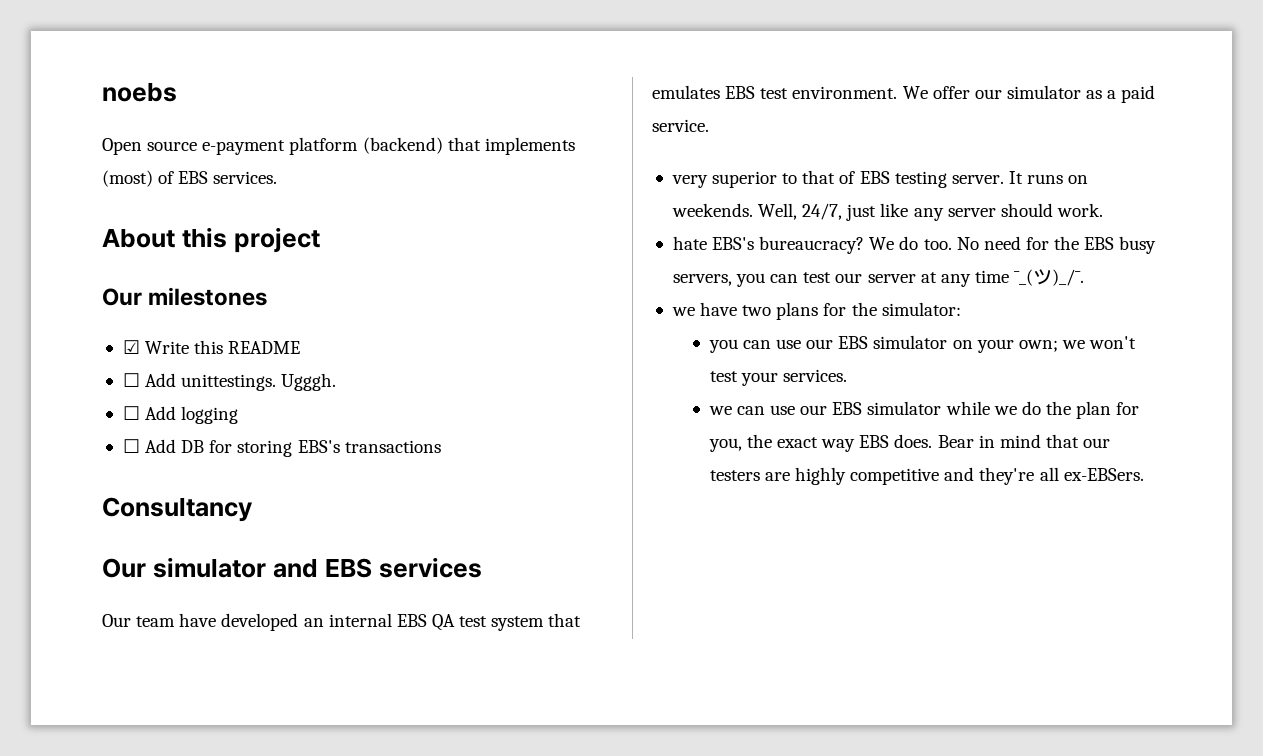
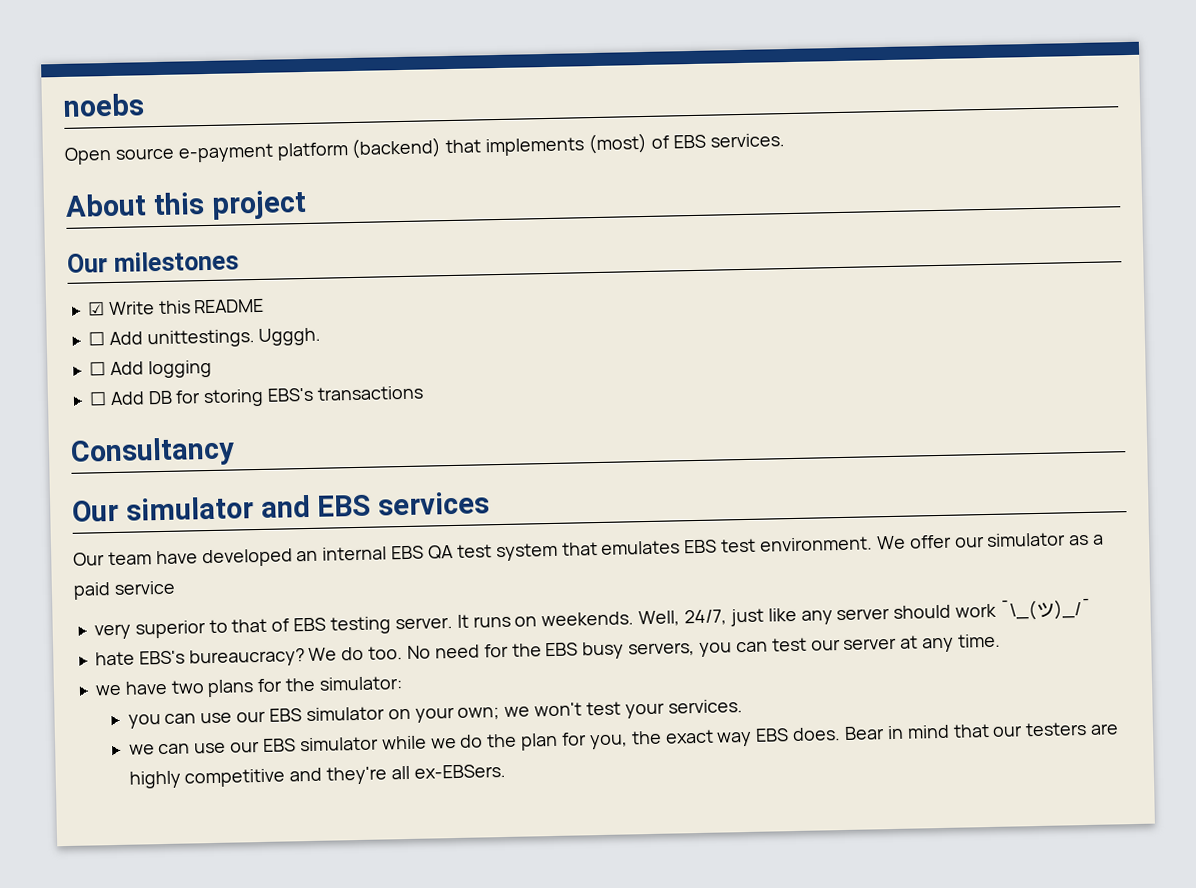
- We offer our simulator as a paid service.
+ We offer our simulator as a paid service
- Well, 24/7, just like any server should work.
+ Well, 24/7, just like any server should work ¯\_(ツ)_/¯
- No need for the EBS busy servers, you can test our server at any time ¯_(ツ)_/¯.
+ No need for the EBS busy servers, you can test our server at any time.

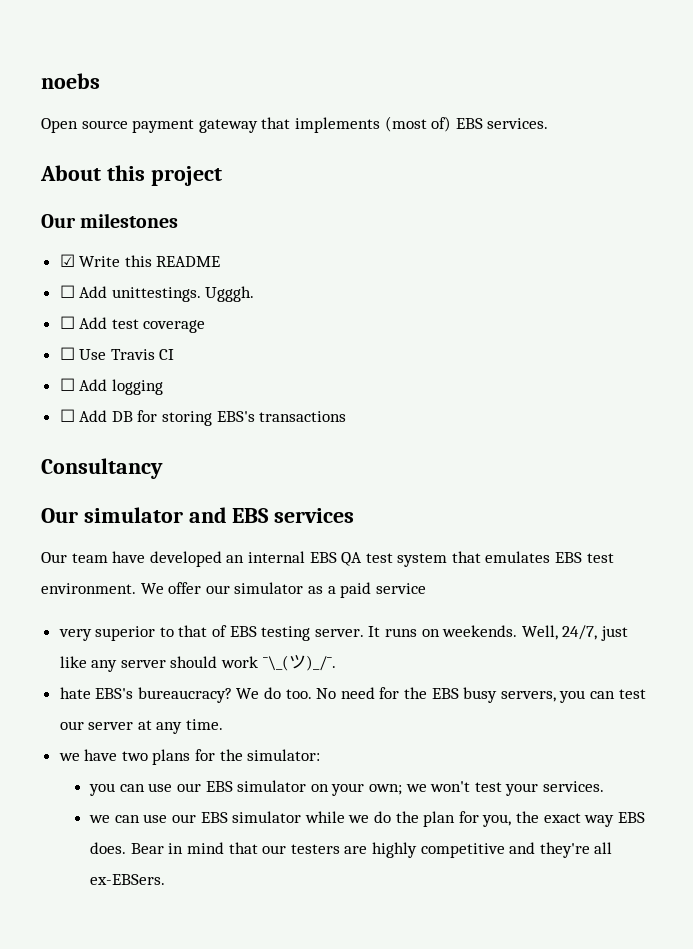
- Open source e-payment platform (backend) that implements (most) of EBS services.
+ Open source payment gateway that implements (most of) EBS services.
+ ☐ Add test coverage
+ ☐ Use Travis CI
- Well, 24/7, just like any server should work ¯\_(ツ)_/¯
+ Well, 24/7, just like any server should work ¯\_(ツ)_/¯.

